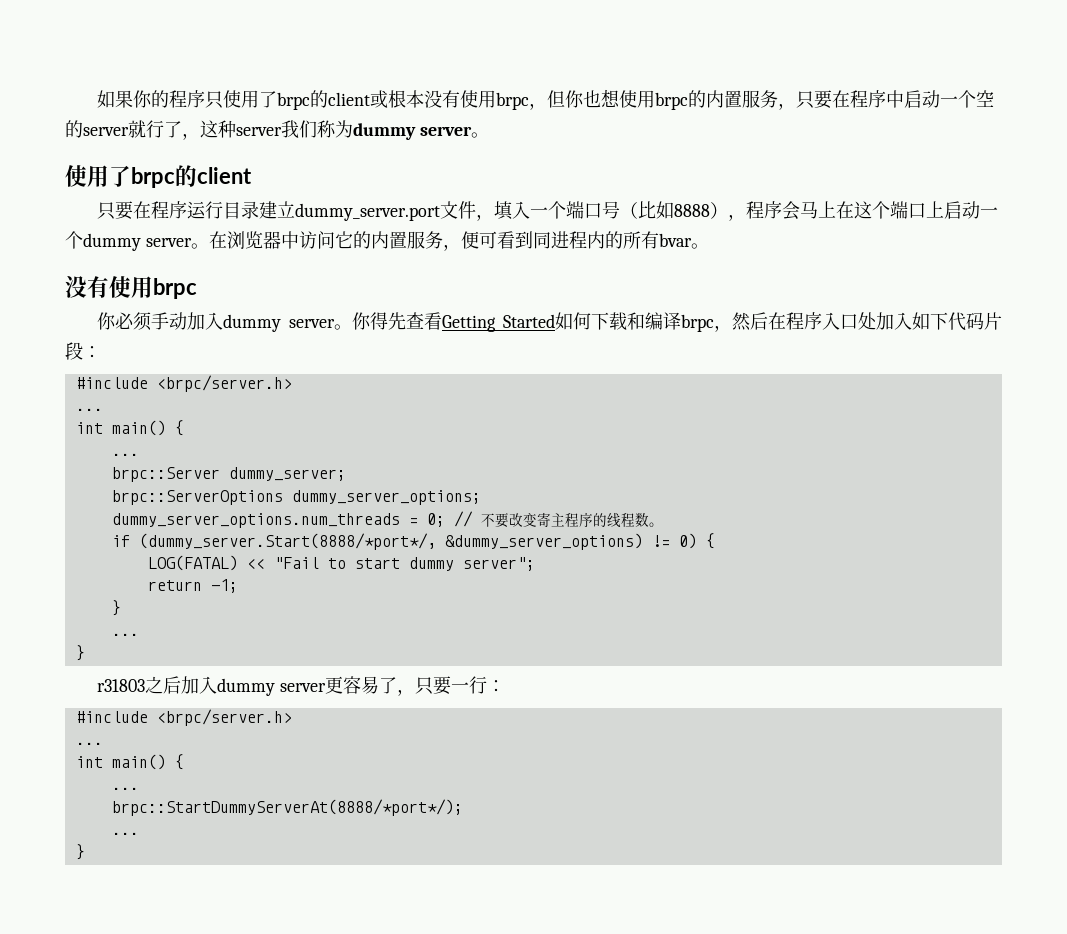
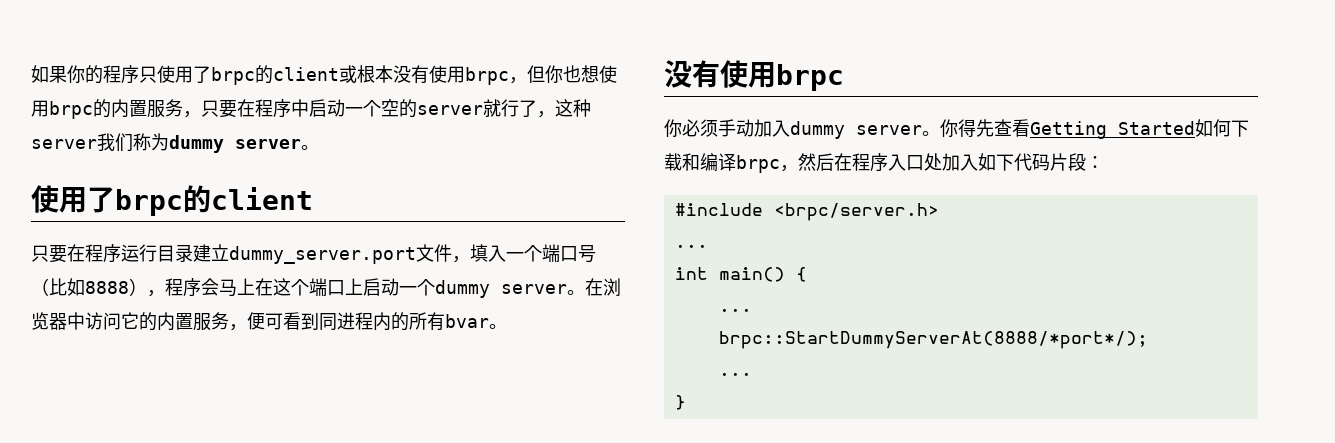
- brpc::Server dummy_server;
- brpc::ServerOptions dummy_server_options;
- dummy_server_options.num_threads = 0; // 不要改变寄主程序的线程数。
- if (dummy_server.Start(8888/*port*/, &dummy_server_options) != 0) {
- LOG(FATAL) << "Fail to start dummy server";
- return -1;
- }
- ...
- }
- r31803之后加入dummy server更容易了，只要一行：
- #include <brpc/server.h>
- ...
- int main() {
- ...

